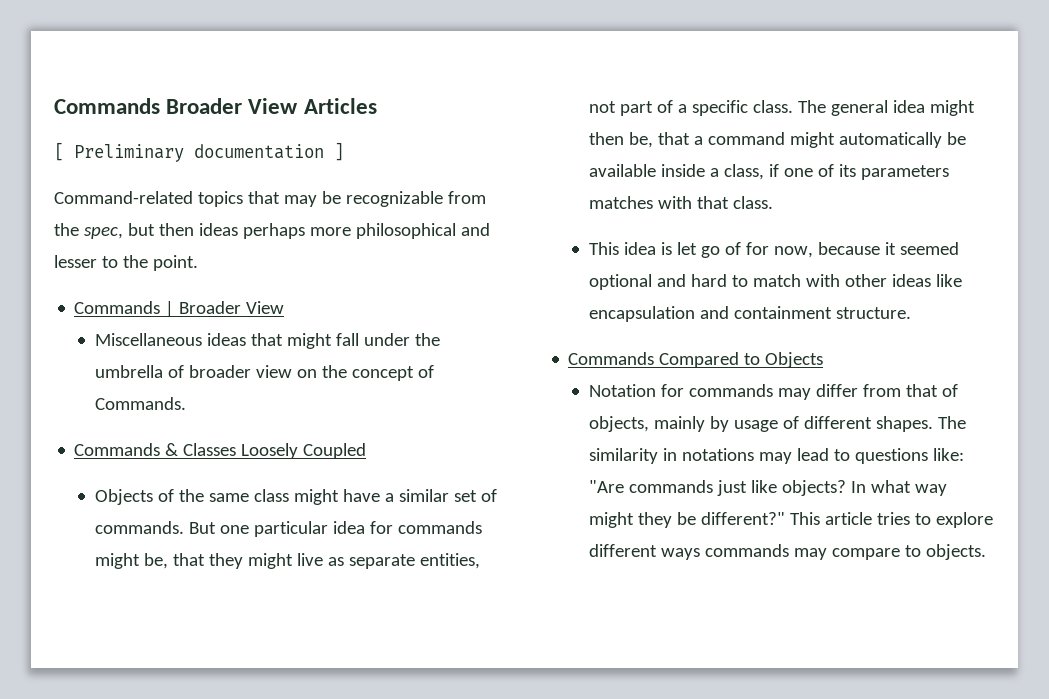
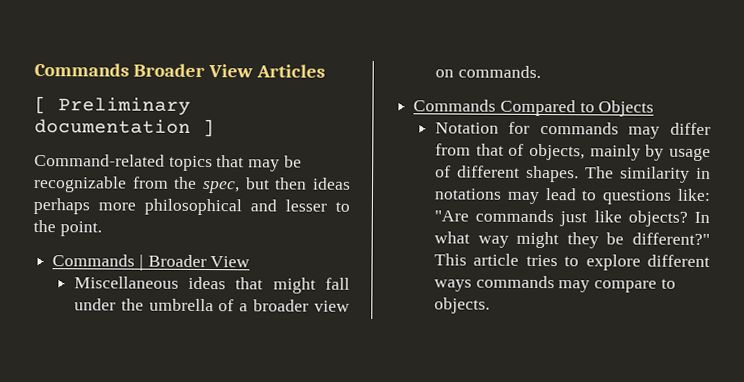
- Miscellaneous ideas that might fall under the umbrella of broader view on the concept of Commands.
- Commands & Classes Loosely Coupled
- Objects of the same class might have a similar set of commands. But one particular idea for commands might be, that they might live as separate entities, not part of a specific class. The general idea might then be, that a command might automatically be available inside a class, if one of its parameters matches with that class.
- This idea is let go of for now, because it seemed optional and hard to match with other ideas like encapsulation and containment structure.
+ Miscellaneous ideas that might fall under the umbrella of a broader view on commands.

